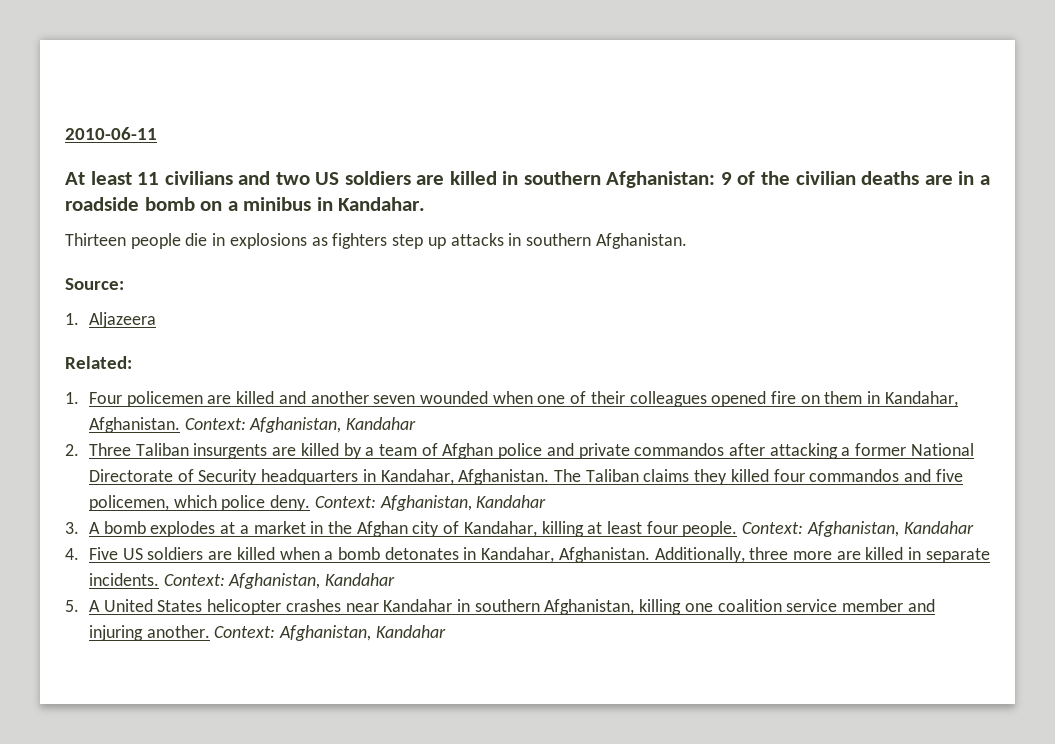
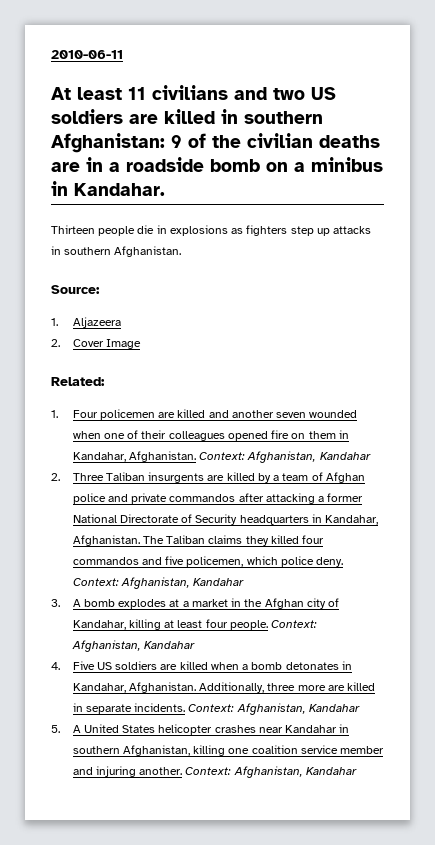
+ 2. Cover Image

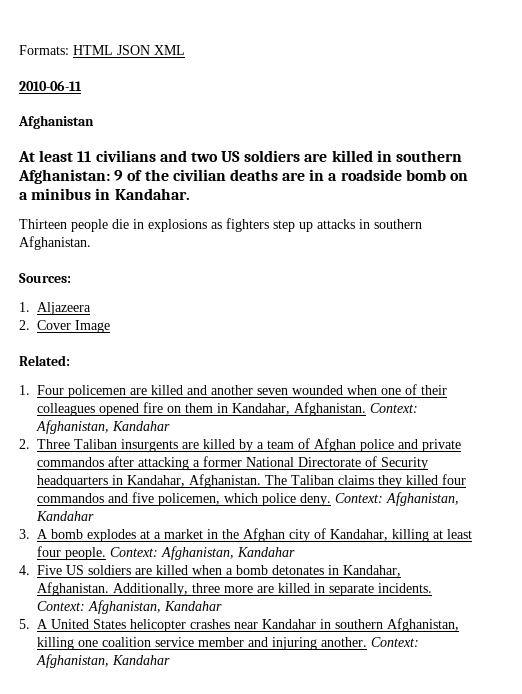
+ Formats: HTML JSON XML
+ Afghanistan
- Source:
+ Sources:

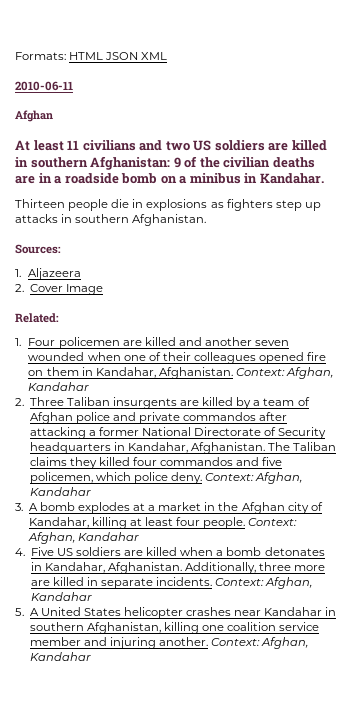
  2010-06-11
- Afghanistan
+ Afghan
- 1. Four policemen are killed and another seven wounded when one of their colleagues opened fire on them in Kandahar, Afghanistan. Context: Afghanistan, Kandahar
+ 1. Four policemen are killed and another seven wounded when one of their colleagues opened fire on them in Kandahar, Afghanistan. Context: Afghan, Kandahar
- The Taliban claims they killed four commandos and five policemen, which police deny. Context: Afghanistan, Kandahar
+ The Taliban claims they killed four commandos and five policemen, which police deny. Context: Afghan, Kandahar
- 3. A bomb explodes at a market in the Afghan city of Kandahar, killing at least four people. Context: Afghanistan, Kandahar
+ 3. A bomb explodes at a market in the Afghan city of Kandahar, killing at least four people. Context: Afghan, Kandahar
- Additionally, three more are killed in separate incidents. Context: Afghanistan, Kandahar
+ Additionally, three more are killed in separate incidents. Context: Afghan, Kandahar
- 5. A United States helicopter crashes near Kandahar in southern Afghanistan, killing one coalition service member and injuring another. Context: Afghanistan, Kandahar
+ 5. A United States helicopter crashes near Kandahar in southern Afghanistan, killing one coalition service member and injuring another. Context: Afghan, Kandahar

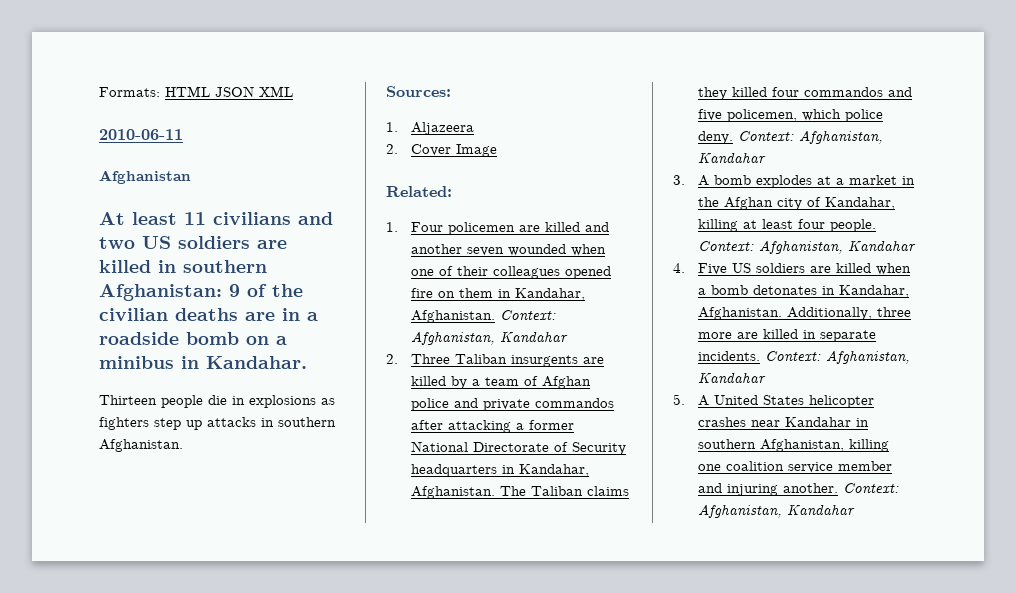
  2010-06-11
- Afghan
+ Afghanistan
- 1. Four policemen are killed and another seven wounded when one of their colleagues opened fire on them in Kandahar, Afghanistan. Context: Afghan, Kandahar
+ 1. Four policemen are killed and another seven wounded when one of their colleagues opened fire on them in Kandahar, Afghanistan. Context: Afghanistan, Kandahar
- The Taliban claims they killed four commandos and five policemen, which police deny. Context: Afghan, Kandahar
+ The Taliban claims they killed four commandos and five policemen, which police deny. Context: Afghanistan, Kandahar
- 3. A bomb explodes at a market in the Afghan city of Kandahar, killing at least four people. Context: Afghan, Kandahar
+ 3. A bomb explodes at a market in the Afghan city of Kandahar, killing at least four people. Context: Afghanistan, Kandahar
- Additionally, three more are killed in separate incidents. Context: Afghan, Kandahar
+ Additionally, three more are killed in separate incidents. Context: Afghanistan, Kandahar
- 5. A United States helicopter crashes near Kandahar in southern Afghanistan, killing one coalition service member and injuring another. Context: Afghan, Kandahar
+ 5. A United States helicopter crashes near Kandahar in southern Afghanistan, killing one coalition service member and injuring another. Context: Afghanistan, Kandahar

